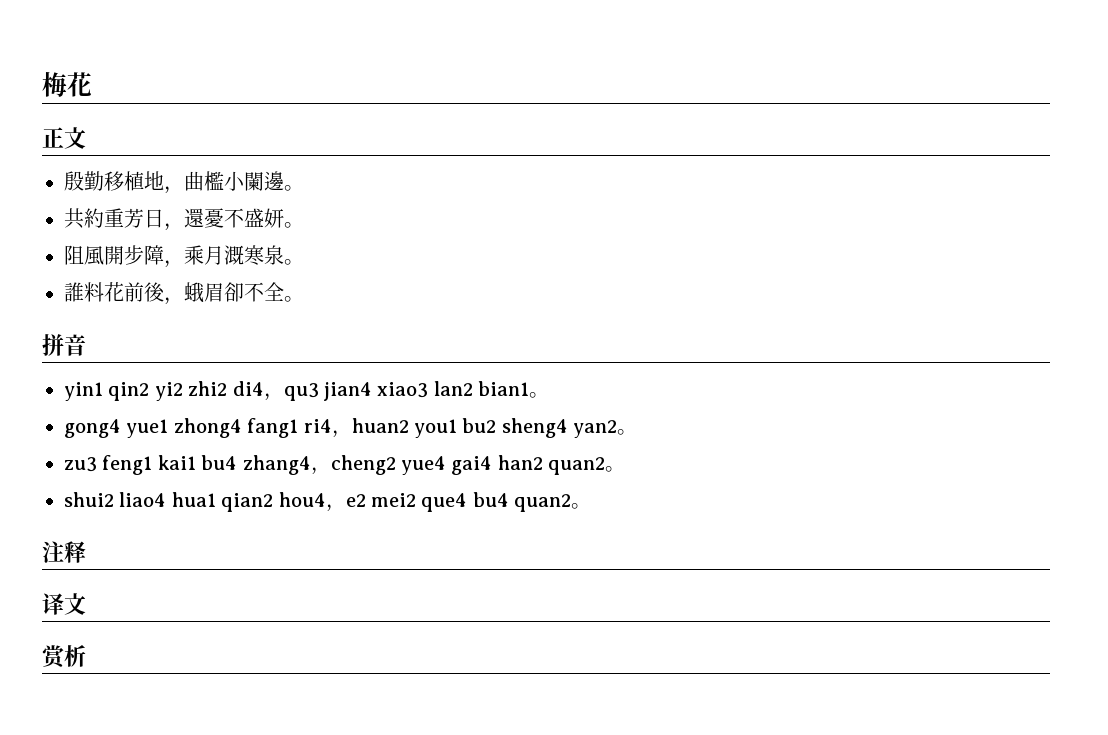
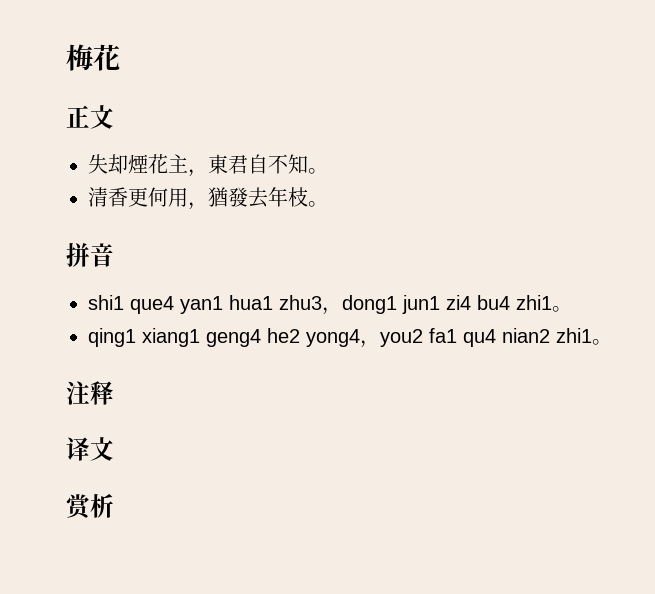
- 殷勤移植地，曲檻小闌邊。
- 共約重芳日，還憂不盛妍。
- 阻風開步障，乘月溉寒泉。
- 誰料花前後，蛾眉卻不全。
+ 失却煙花主，東君自不知。
+ 清香更何用，猶發去年枝。
  拼音
- yin1 qin2 yi2 zhi2 di4，qu3 jian4 xiao3 lan2 bian1。
- gong4 yue1 zhong4 fang1 ri4，huan2 you1 bu2 sheng4 yan2。
- zu3 feng1 kai1 bu4 zhang4，cheng2 yue4 gai4 han2 quan2。
- shui2 liao4 hua1 qian2 hou4，e2 mei2 que4 bu4 quan2。
+ shi1 que4 yan1 hua1 zhu3，dong1 jun1 zi4 bu4 zhi1。
+ qing1 xiang1 geng4 he2 yong4，you2 fa1 qu4 nian2 zhi1。

